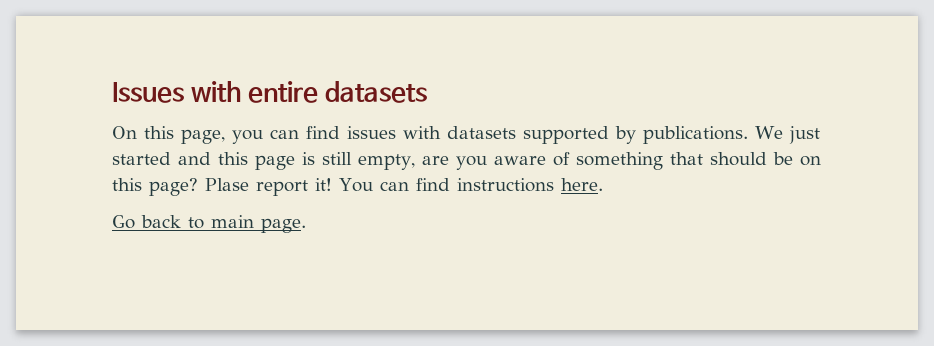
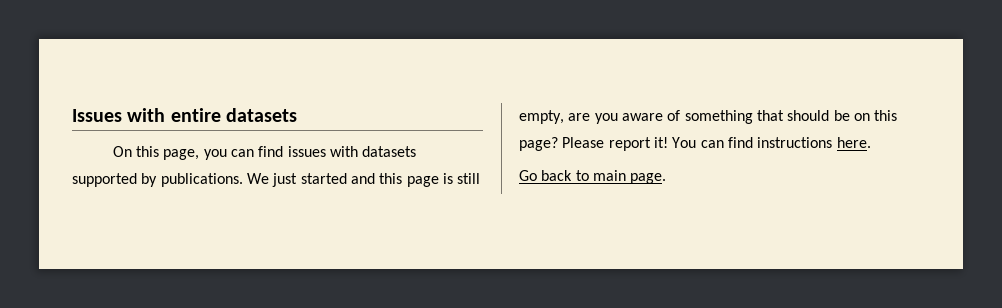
- Plase report it!
+ Please report it!

